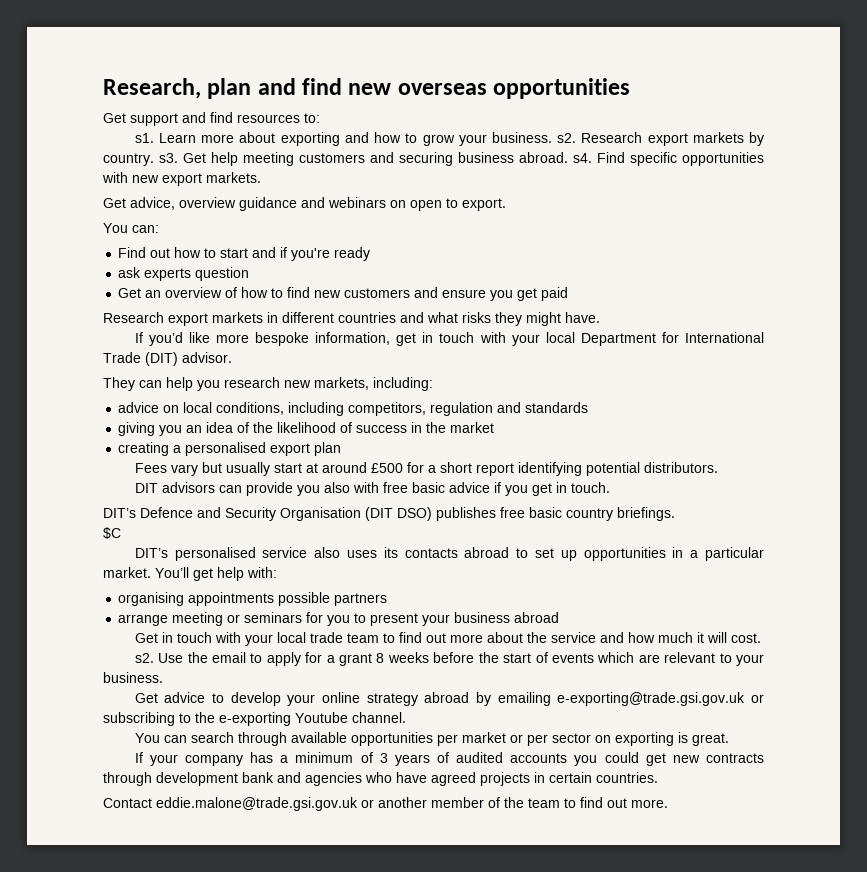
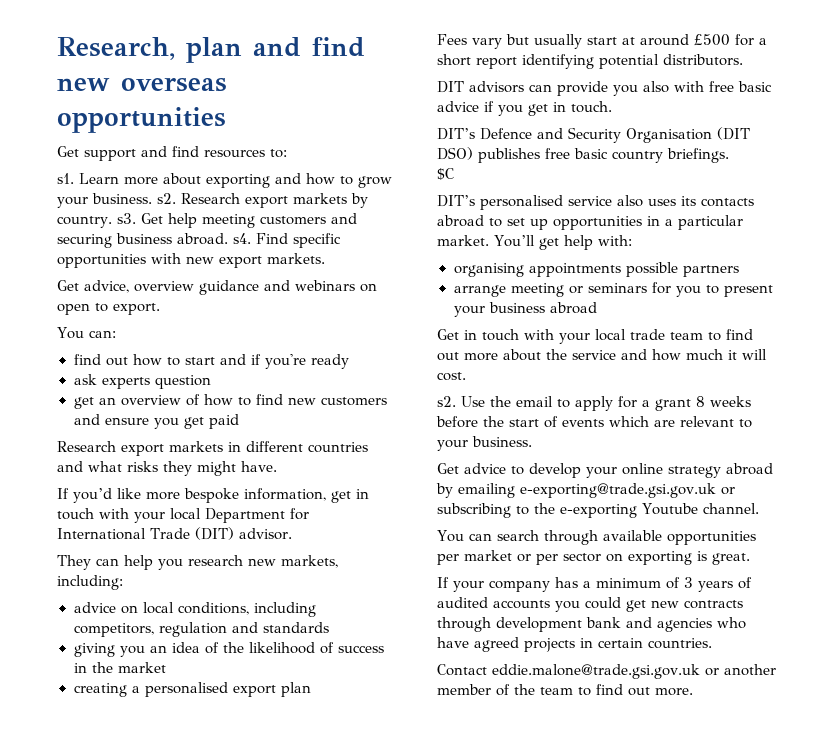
- Find out how to start and if you're ready
+ find out how to start and if you're ready
- Get an overview of how to find new customers and ensure you get paid
+ get an overview of how to find new customers and ensure you get paid

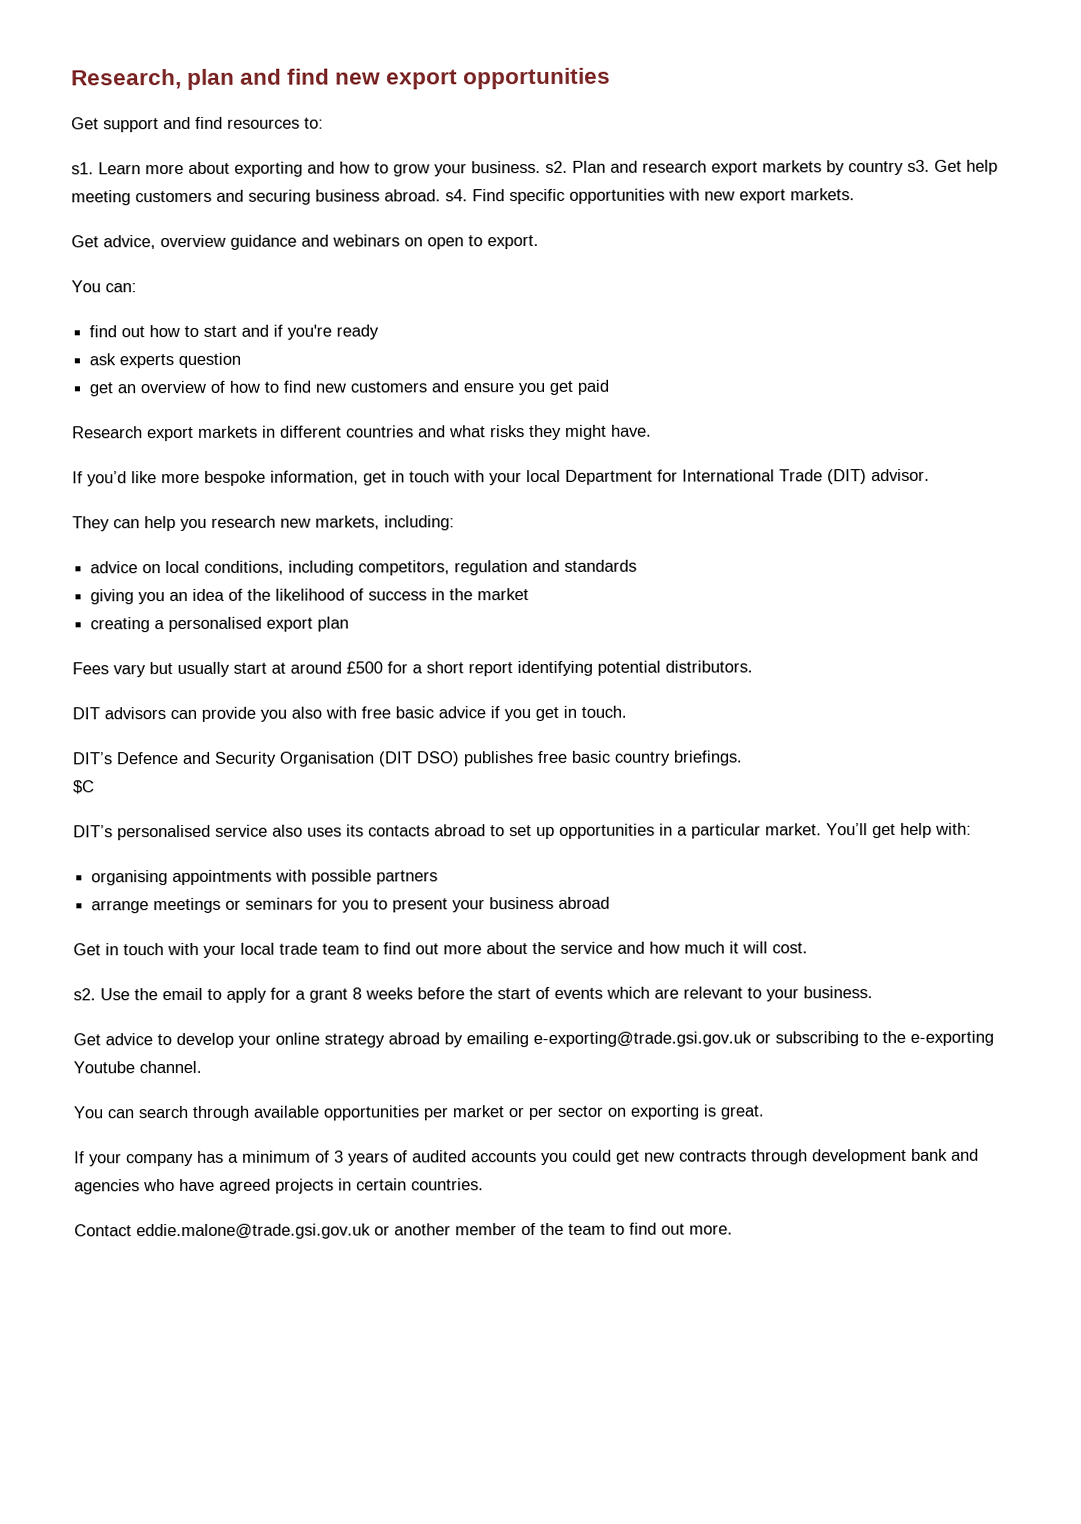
- Research, plan and find new overseas opportunities
+ Research, plan and find new export opportunities
- Research export markets by country. s3.
+ Plan and research export markets by country s3.
- organising appointments possible partners
+ organising appointments with possible partners
- arrange meeting or seminars for you to present your business abroad
+ arrange meetings or seminars for you to present your business abroad

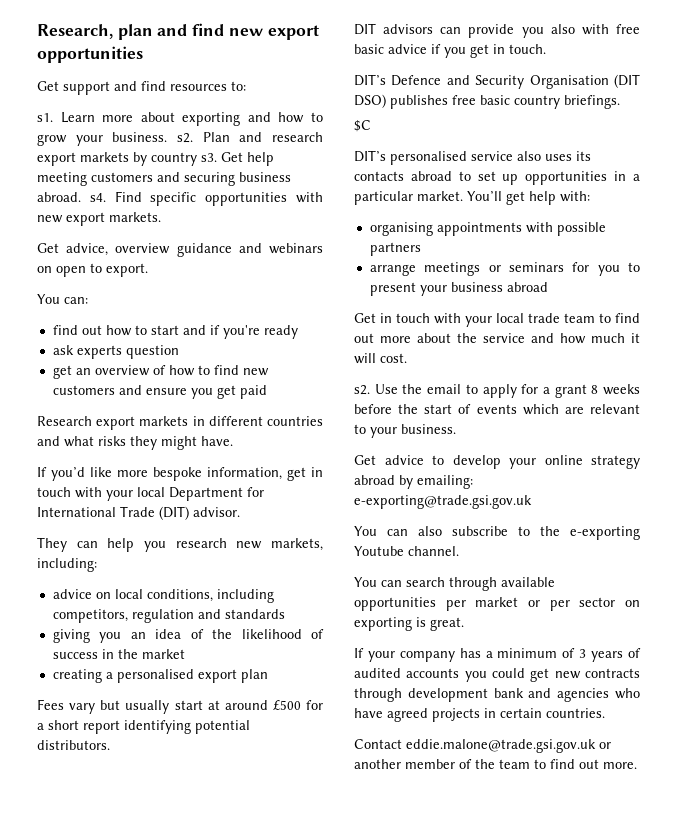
- Get advice to develop your online strategy abroad by emailing e-exporting@trade.gsi.gov.uk or subscribing to the e-exporting Youtube channel.
+ Get advice to develop your online strategy abroad by emailing: e-exporting@trade.gsi.gov.uk
+ You can also subscribe to the e-exporting Youtube channel.

